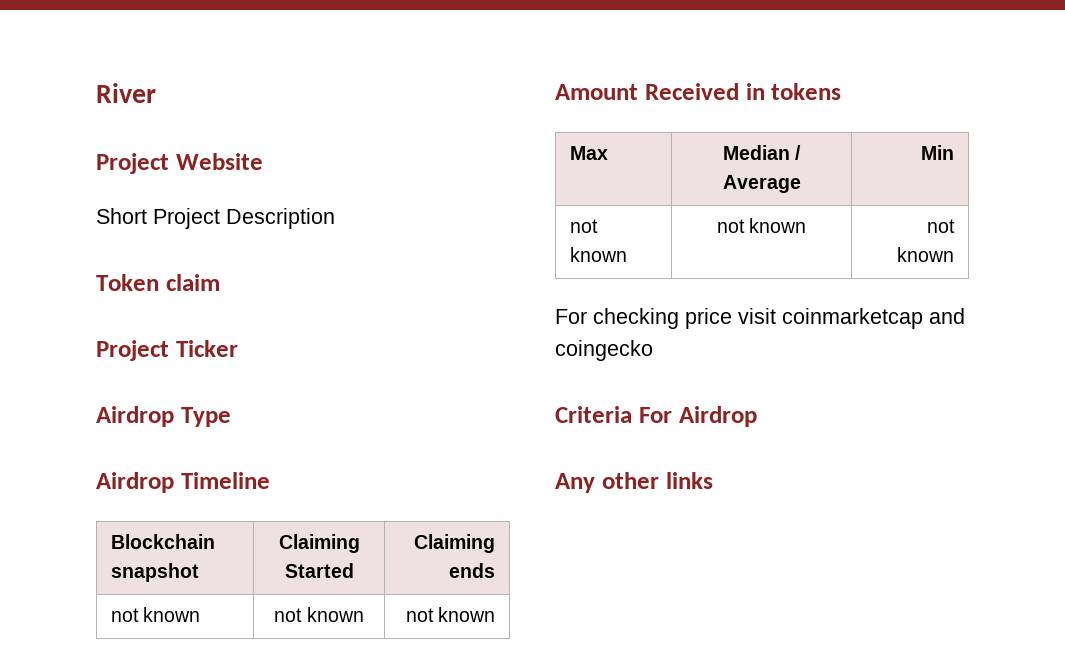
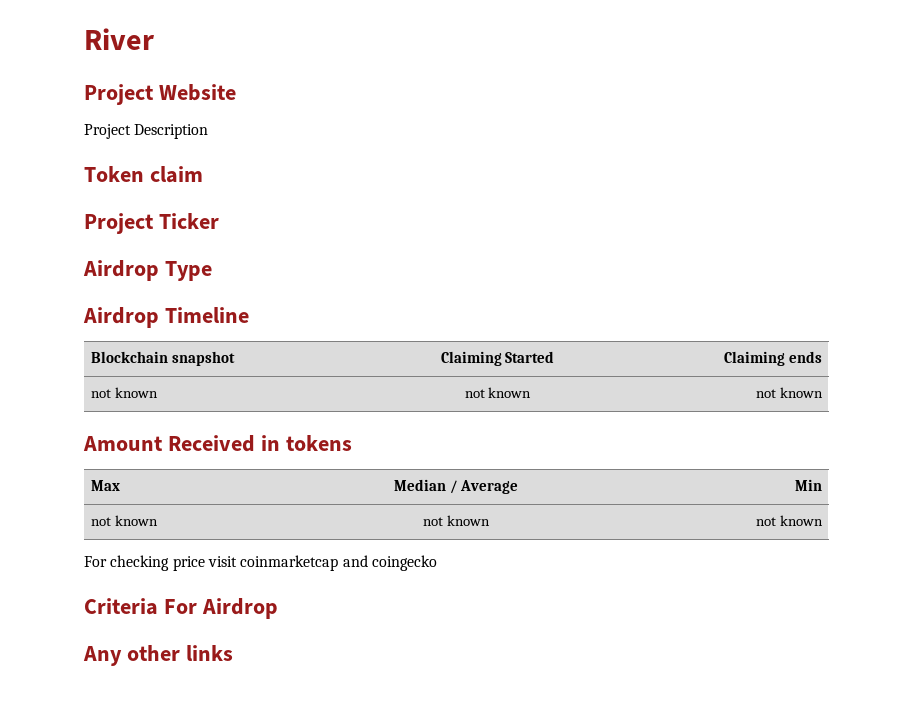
- Short Project Description
+ Project Description

